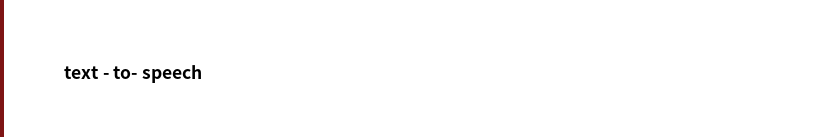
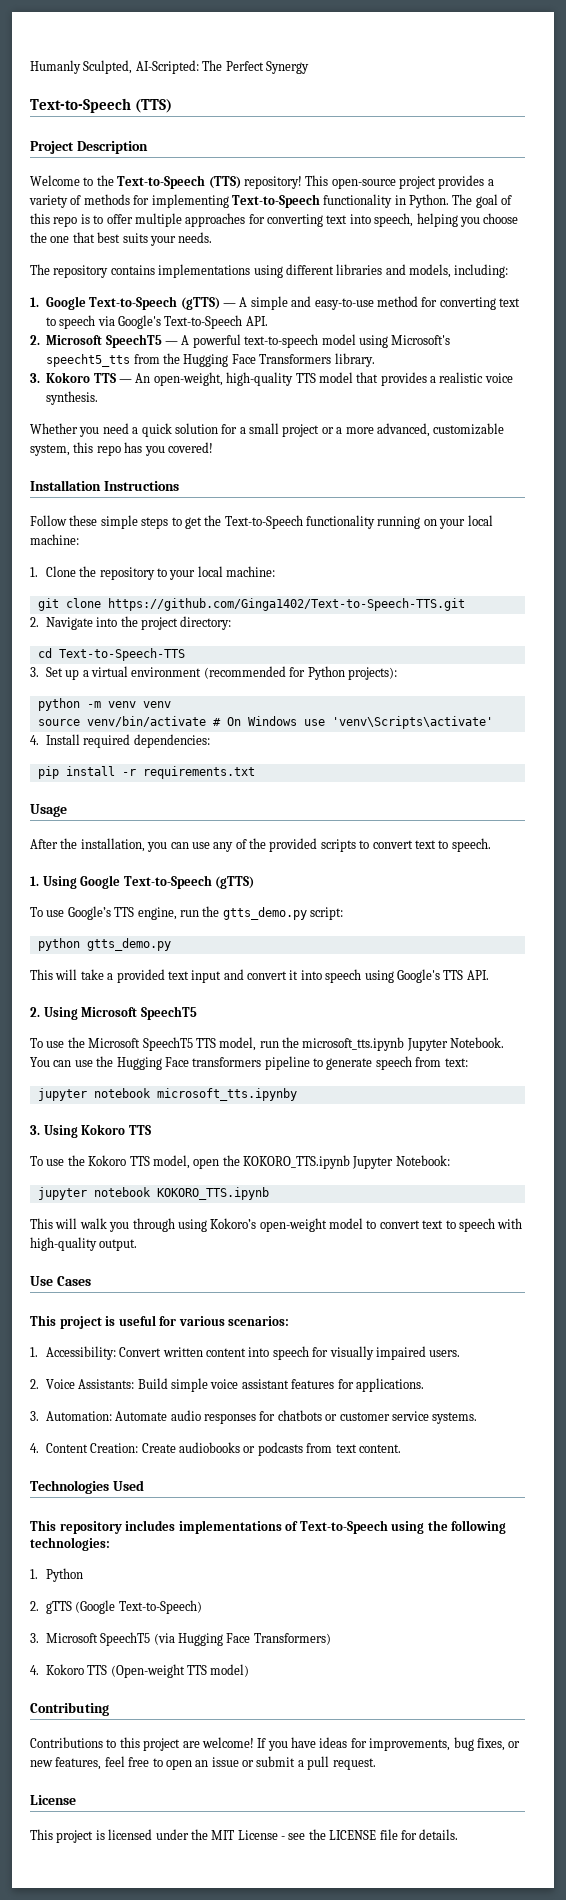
- text - to- speech
+ Humanly Sculpted, AI-Scripted: The Perfect Synergy
+ Text-to-Speech (TTS)
+ Project Description
+ Welcome to the Text-to-Speech (TTS) repository! This open-source project provides a variety of methods for implementing Text-to-Speech functionality in Python. The goal of this repo is to offer multiple approaches for converting text into speech, helping you choose the one that best suits your needs.
+ The repository contains implementations using different libraries and models, including:
+ 1. Google Text-to-Speech (gTTS) — A simple and easy-to-use method for converting text to speech via Google's Text-to-Speech API.
+ 2. Microsoft SpeechT5 — A powerful text-to-speech model using Microsoft's speecht5_tts from the Hugging Face Transformers library.
+ 3. Kokoro TTS — An open-weight, high-quality TTS model that provides a realistic voice synthesis.
+ Whether you need a quick solution for a small project or a more advanced, customizable system, this repo has you covered!
+ Installation Instructions
+ Follow these simple steps to get the Text-to-Speech functionality running on your local machine:
+ 1. Clone the repository to your local machine:
+ git clone https://github.com/Ginga1402/Text-to-Speech-TTS.git
+ 2. Navigate into the project directory:
+ cd Text-to-Speech-TTS
+ 3. Set up a virtual environment (recommended for Python projects):
+ python -m venv venv
+ source venv/bin/activate # On Windows use 'venv\Scripts\activate'
+ 4. Install required dependencies:
+ pip install -r requirements.txt
+ Usage
+ After the installation, you can use any of the provided scripts to convert text to speech.
+ 1. Using Google Text-to-Speech (gTTS)
+ To use Google’s TTS engine, run the gtts_demo.py script:
+ python gtts_demo.py
+ This will take a provided text input and convert it into speech using Google's TTS API.
+ 2. Using Microsoft SpeechT5
+ To use the Microsoft SpeechT5 TTS model, run the microsoft_tts.ipynb Jupyter Notebook. You can use the Hugging Face transformers pipeline to generate speech from text:
+ jupyter notebook microsoft_tts.ipynby
+ 3. Using Kokoro TTS
+ To use the Kokoro TTS model, open the KOKORO_TTS.ipynb Jupyter Notebook:
+ jupyter notebook KOKORO_TTS.ipynb
+ This will walk you through using Kokoro’s open-weight model to convert text to speech with high-quality output.
+ Use Cases
+ This project is useful for various scenarios:
+ 1. Accessibility: Convert written content into speech for visually impaired users.
+ 2. Voice Assistants: Build simple voice assistant features for applications.
+ 3. Automation: Automate audio responses for chatbots or customer service systems.
+ 4. Content Creation: Create audiobooks or podcasts from text content.
+ Technologies Used
+ This repository includes implementations of Text-to-Speech using the following technologies:
+ 1. Python
+ 2. gTTS (Google Text-to-Speech)
+ 3. Microsoft SpeechT5 (via Hugging Face Transformers)
+ 4. Kokoro TTS (Open-weight TTS model)
+ Contributing
+ Contributions to this project are welcome! If you have ideas for improvements, bug fixes, or new features, feel free to open an issue or submit a pull request.
+ License
+ This project is licensed under the MIT License - see the LICENSE file for details.

